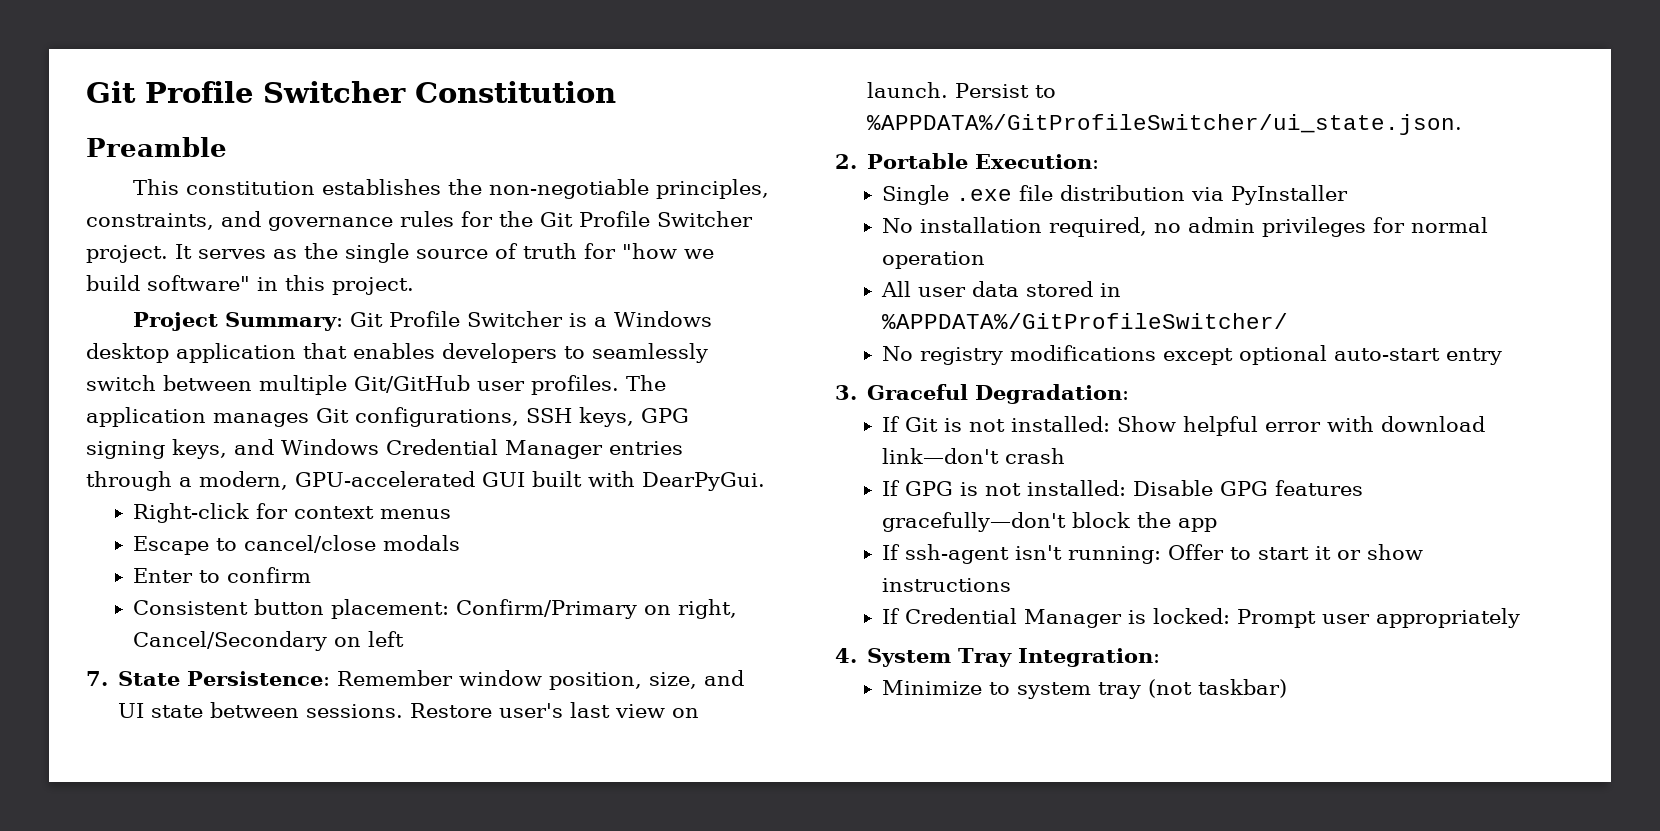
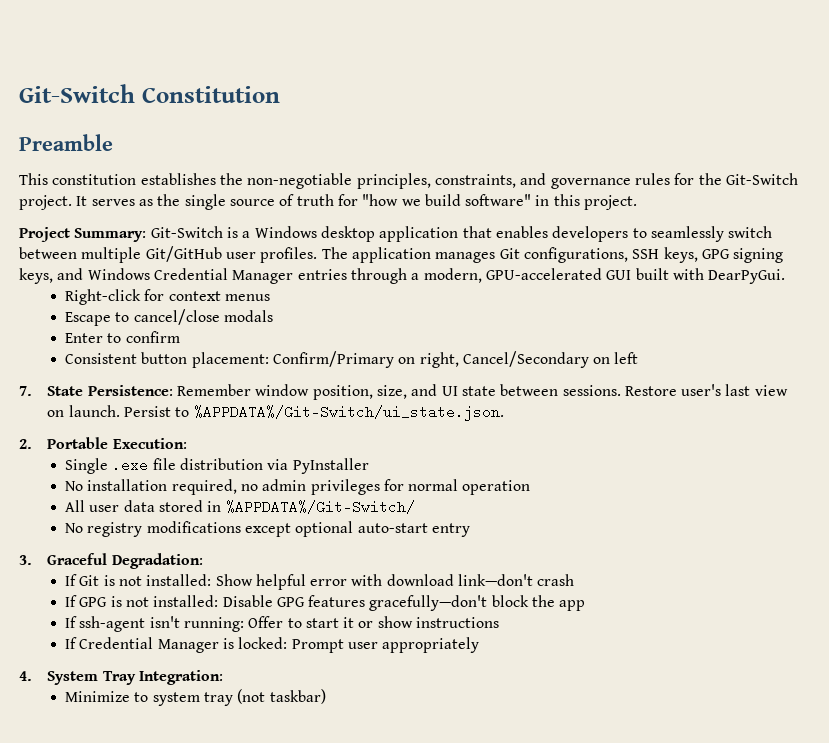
- Git Profile Switcher Constitution
+ Git-Switch Constitution
- This constitution establishes the non-negotiable principles, constraints, and governance rules for the Git Profile Switcher project.
+ This constitution establishes the non-negotiable principles, constraints, and governance rules for the Git-Switch project.
- Project Summary: Git Profile Switcher is a Windows desktop application that enables developers to seamlessly switch between multiple Git/GitHub user profiles.
+ Project Summary: Git-Switch is a Windows desktop application that enables developers to seamlessly switch between multiple Git/GitHub user profiles.
- Persist to %APPDATA%/GitProfileSwitcher/ui_state.json.
+ Persist to %APPDATA%/Git-Switch/ui_state.json.
- All user data stored in %APPDATA%/GitProfileSwitcher/
+ All user data stored in %APPDATA%/Git-Switch/

